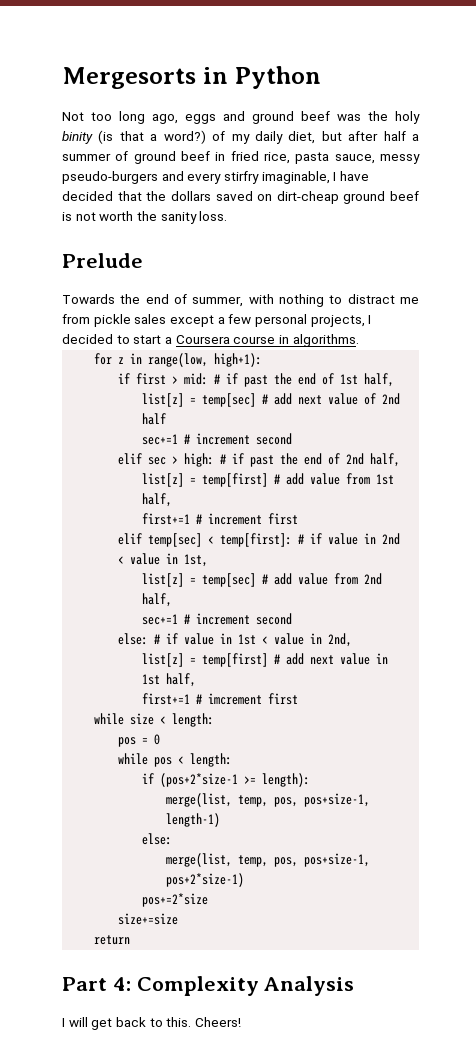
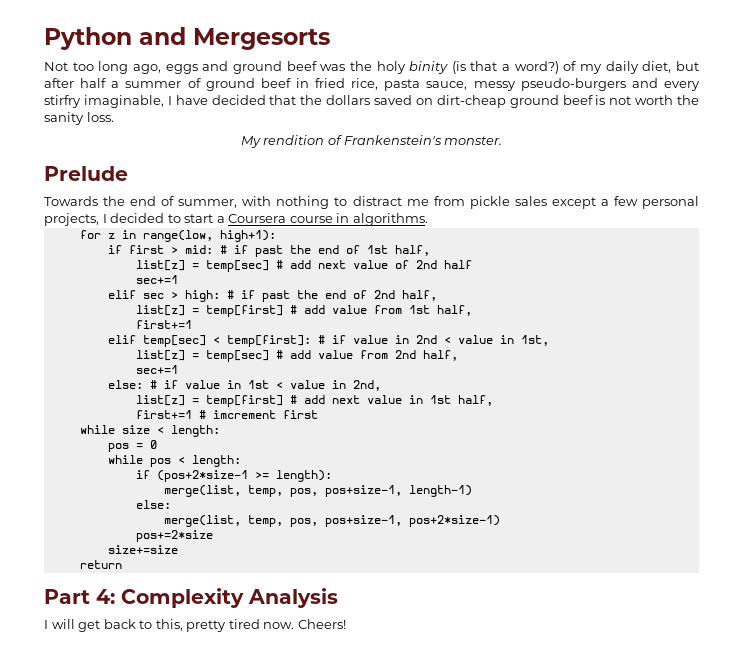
- Mergesorts in Python
+ Python and Mergesorts
+ My rendition of Frankenstein's monster.
  list[z] = temp[sec] # add next value of 2nd half
- sec+=1 # increment second
+ sec+=1
  list[z] = temp[first] # add value from 1st half,
- first+=1 # increment first
+ first+=1
  list[z] = temp[sec] # add value from 2nd half,
- sec+=1 # increment second
+ sec+=1
- I will get back to this.
+ I will get back to this, pretty tired now.

